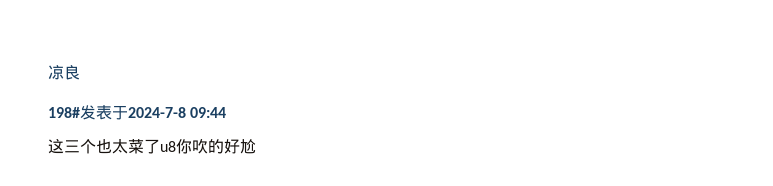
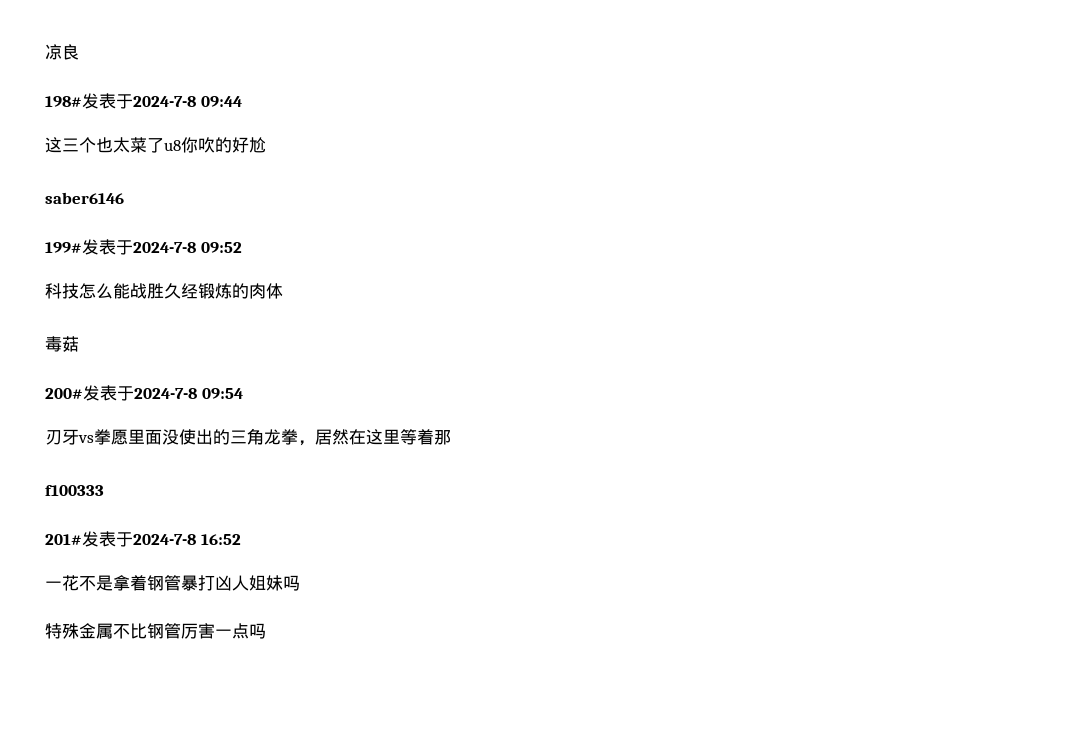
+ saber6146
+ 199#发表于2024-7-8 09:52
+ 科技怎么能战胜久经锻炼的肉体
+ 毒菇
+ 200#发表于2024-7-8 09:54
+ 刃牙vs拳愿里面没使出的三角龙拳，居然在这里等着那
+ f100333
+ 201#发表于2024-7-8 16:52
+ 一花不是拿着钢管暴打凶人姐妹吗
+ 特殊金属不比钢管厉害一点吗

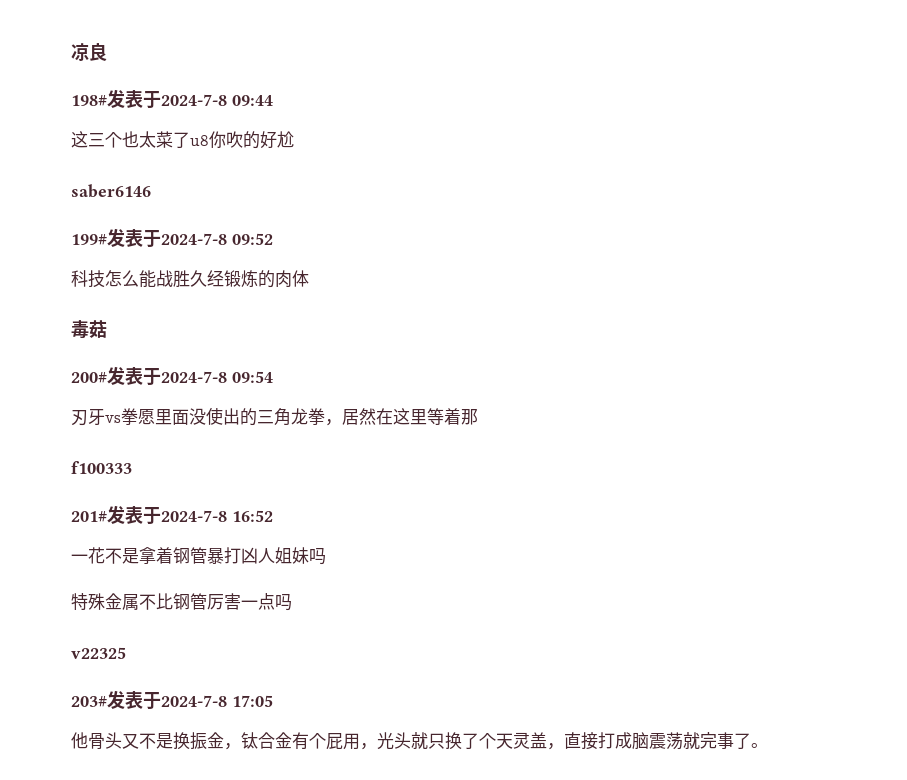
+ v22325
+ 203#发表于2024-7-8 17:05
+ 他骨头又不是换振金，钛合金有个屁用，光头就只换了个天灵盖，直接打成脑震荡就完事了。

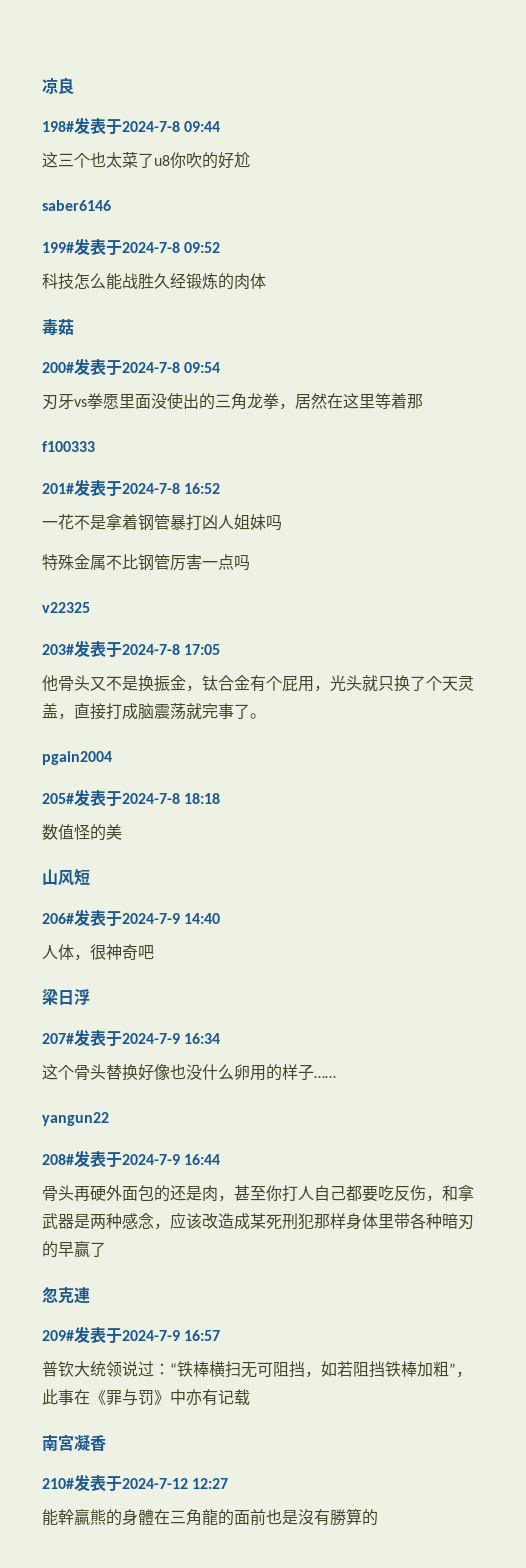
+ pgain2004
+ 205#发表于2024-7-8 18:18
+ 数值怪的美
+ 山风短
+ 206#发表于2024-7-9 14:40
+ 人体，很神奇吧
+ 梁日浮
+ 207#发表于2024-7-9 16:34
+ 这个骨头替换好像也没什么卵用的样子……
+ yangun22
+ 208#发表于2024-7-9 16:44
+ 骨头再硬外面包的还是肉，甚至你打人自己都要吃反伤，和拿武器是两种感念，应该改造成某死刑犯那样身体里带各种暗刃的早赢了
+ 忽克連
+ 209#发表于2024-7-9 16:57
+ 普钦大统领说过：“铁棒横扫无可阻挡，如若阻挡铁棒加粗”，此事在《罪与罚》中亦有记载
+ 南宮凝香
+ 210#发表于2024-7-12 12:27
+ 能幹贏熊的身體在三角龍的面前也是沒有勝算的

